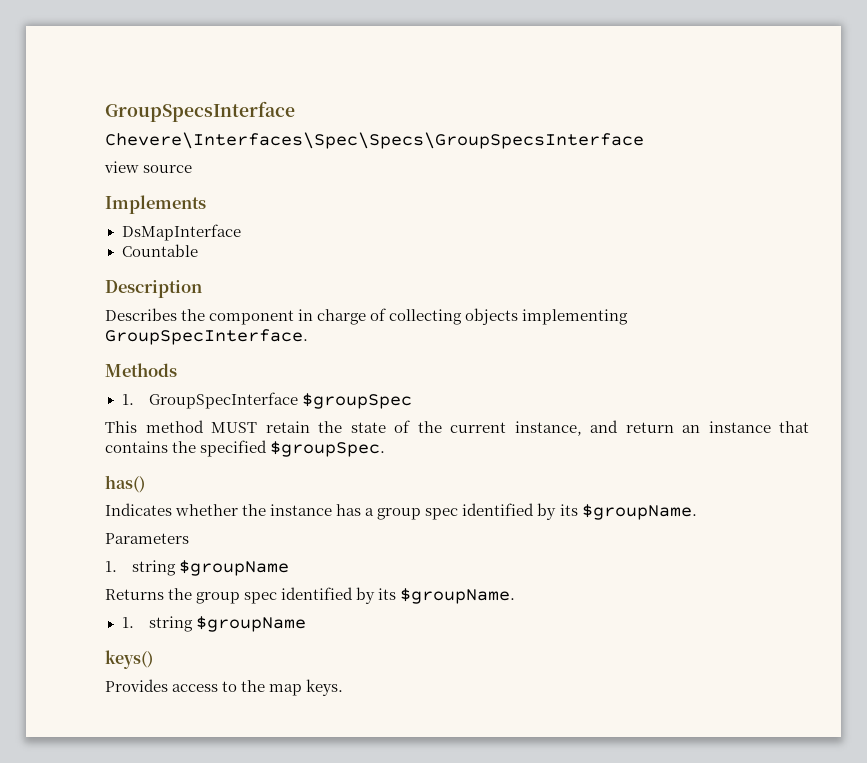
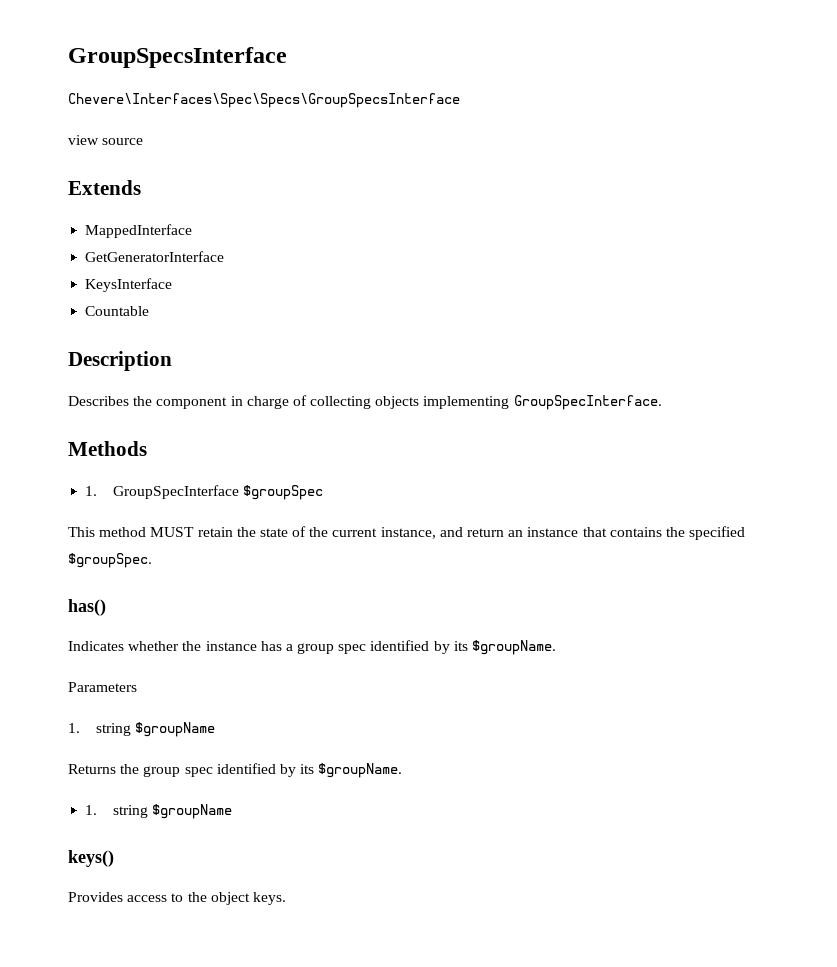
- Implements
- DsMapInterface
+ Extends
+ MappedInterface
+ GetGeneratorInterface
+ KeysInterface
- Provides access to the map keys.
+ Provides access to the object keys.

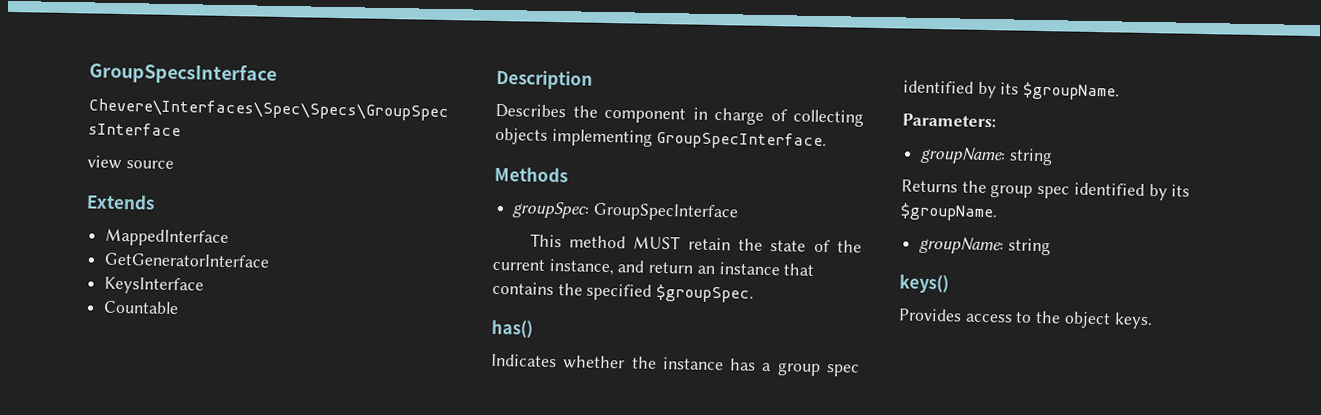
- 1. GroupSpecInterface $groupSpec
+ groupSpec: GroupSpecInterface
- Parameters
- 1. string $groupName
+ Parameters:
+ groupName: string
  Returns the group spec identified by its $groupName.
- 1. string $groupName
+ groupName: string

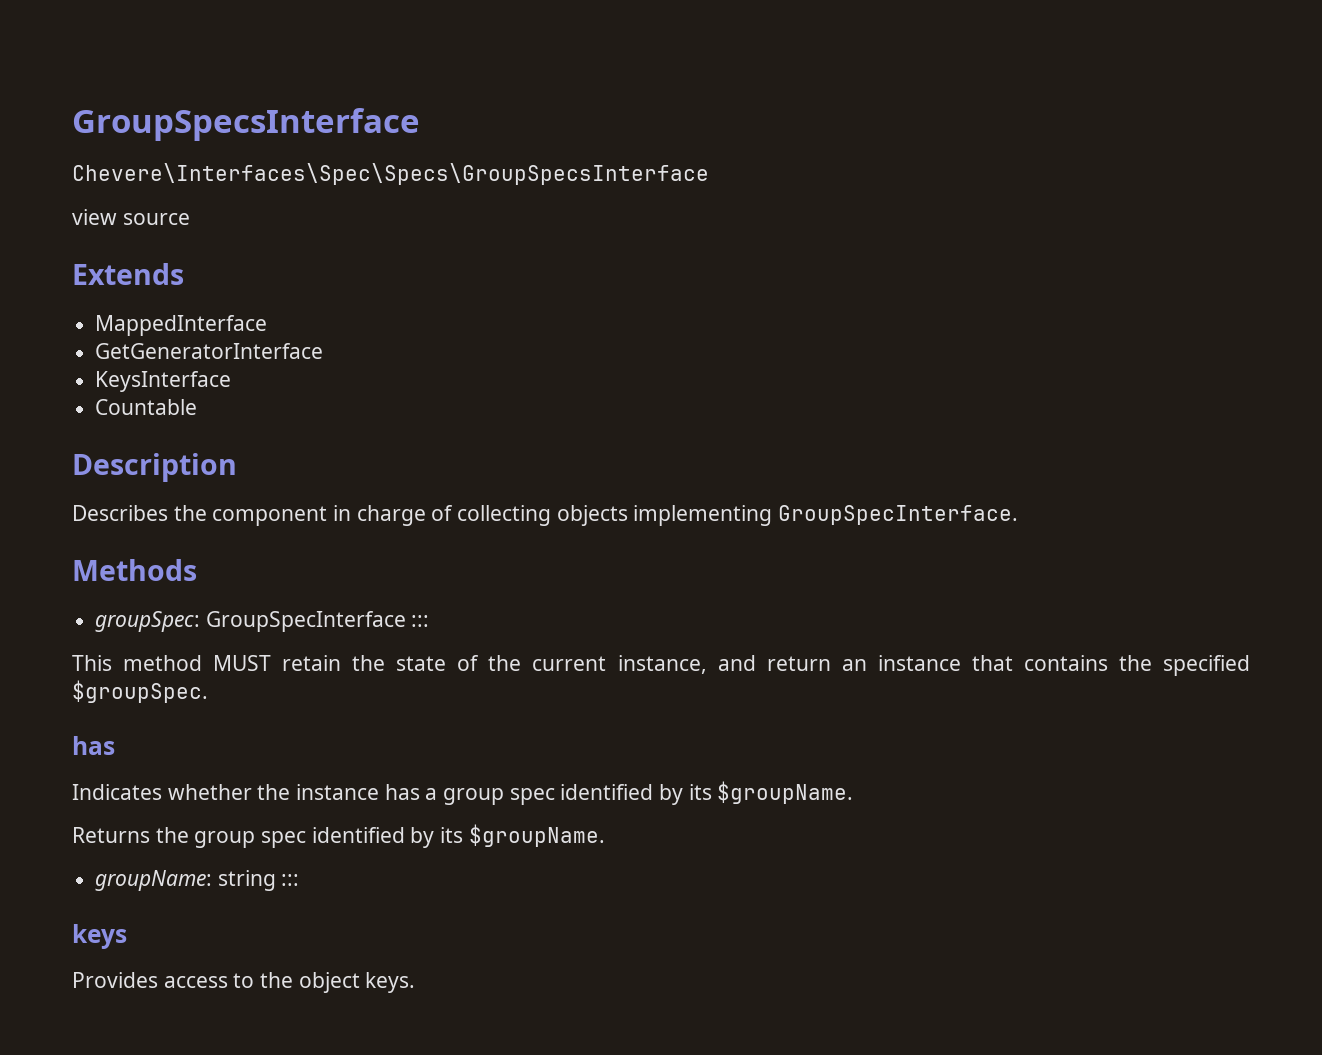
- groupSpec: GroupSpecInterface
+ groupSpec: GroupSpecInterface :::
  This method MUST retain the state of the current instance, and return an instance that contains the specified $groupSpec.
- has()
+ has
- Parameters:
- groupName: string
  Returns the group spec identified by its $groupName.
- groupName: string
- keys()
+ groupName: string :::
+ keys

